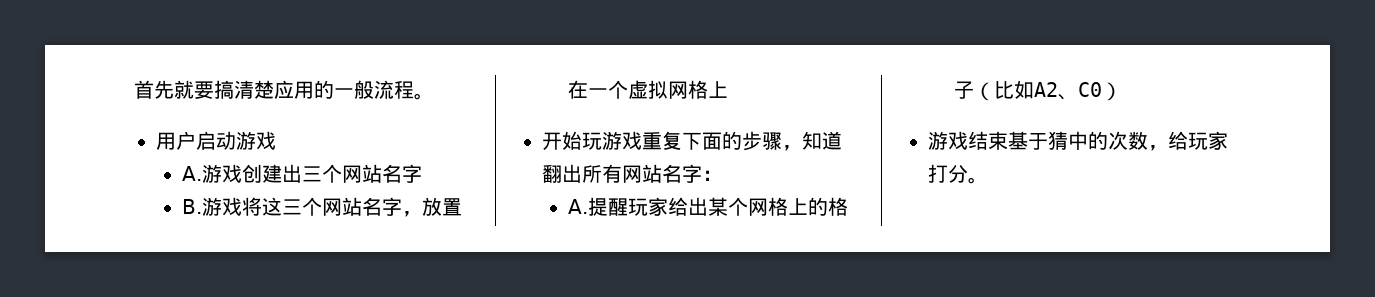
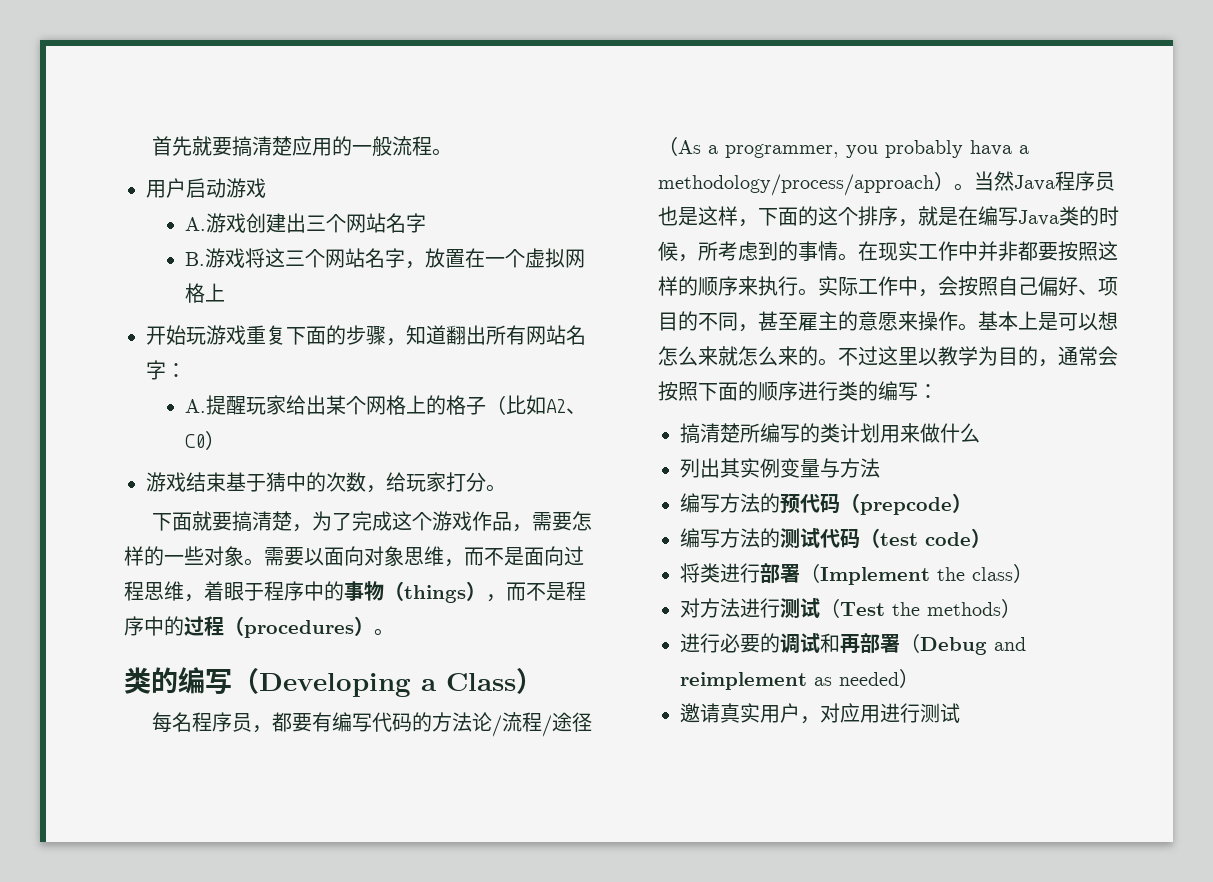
+ 下面就要搞清楚，为了完成这个游戏作品，需要怎样的一些对象。需要以面向对象思维，而不是面向过程思维，着眼于程序中的事物（things），而不是程序中的过程（procedures）。
+ 类的编写（Developing a Class）
+ 每名程序员，都要有编写代码的方法论/流程/途径（As a programmer, you probably hava a methodology/process/approach）。当然Java程序员也是这样，下面的这个排序，就是在编写Java类的时候，所考虑到的事情。在现实工作中并非都要按照这样的顺序来执行。实际工作中，会按照自己偏好、项目的不同，甚至雇主的意愿来操作。基本上是可以想怎么来就怎么来的。不过这里以教学为目的，通常会按照下面的顺序进行类的编写：
+ 搞清楚所编写的类计划用来做什么
+ 列出其实例变量与方法
+ 编写方法的预代码（prepcode）
+ 编写方法的测试代码（test code）
+ 将类进行部署（Implement the class）
+ 对方法进行测试（Test the methods）
+ 进行必要的调试和再部署（Debug and reimplement as needed）
+ 邀请真实用户，对应用进行测试

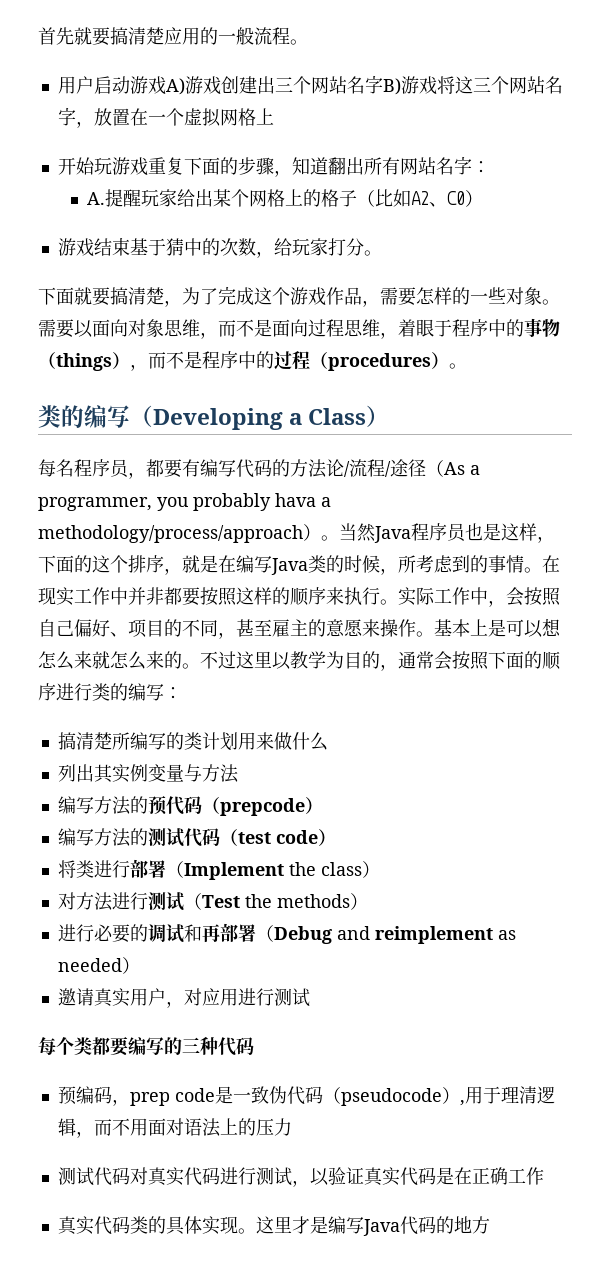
- 用户启动游戏
- A.游戏创建出三个网站名字
- B.游戏将这三个网站名字，放置在一个虚拟网格上
+ 用户启动游戏A)游戏创建出三个网站名字B)游戏将这三个网站名字，放置在一个虚拟网格上
+ 每个类都要编写的三种代码
+ 预编码，prep code是一致伪代码（pseudocode）,用于理清逻辑，而不用面对语法上的压力
+ 测试代码对真实代码进行测试，以验证真实代码是在正确工作
+ 真实代码类的具体实现。这里才是编写Java代码的地方

